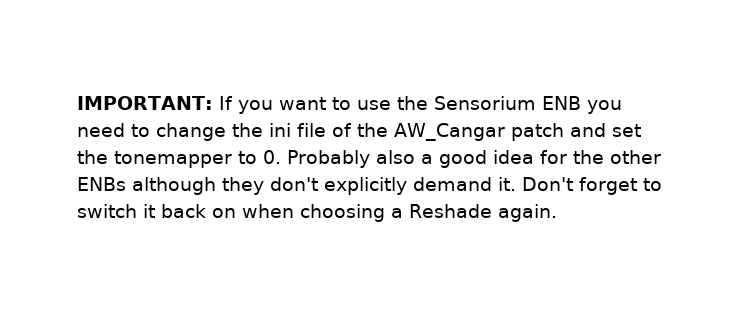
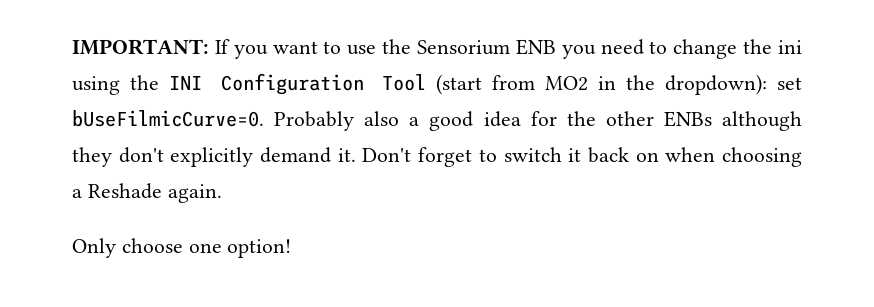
- IMPORTANT: If you want to use the Sensorium ENB you need to change the ini file of the AW_Cangar patch and set the tonemapper to 0. Probably also a good idea for the other ENBs although they don't explicitly demand it.
+ IMPORTANT: If you want to use the Sensorium ENB you need to change the ini using the INI Configuration Tool (start from MO2 in the dropdown): set bUseFilmicCurve=0. Probably also a good idea for the other ENBs although they don't explicitly demand it.
+ Only choose one option!

